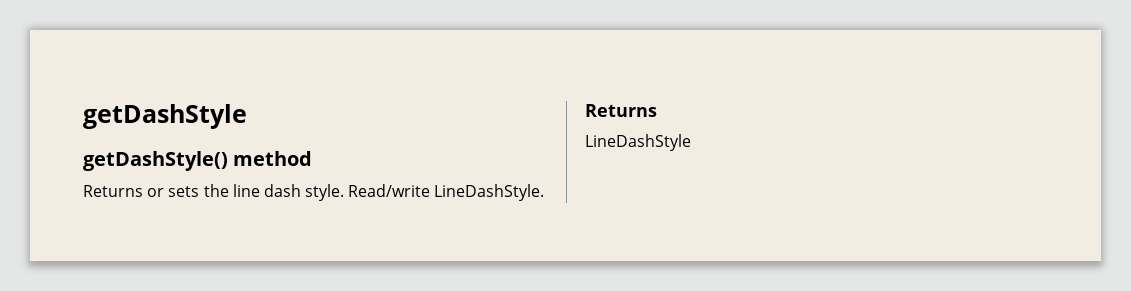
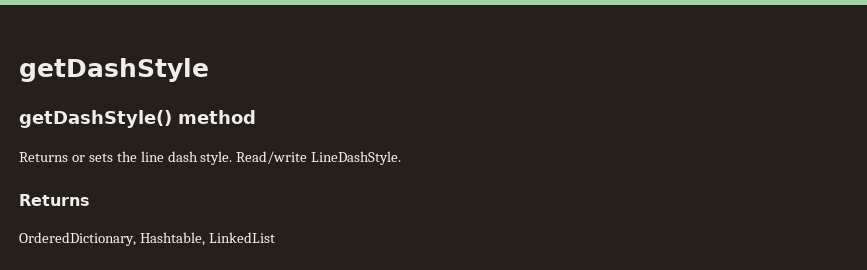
- LineDashStyle
+ OrderedDictionary, Hashtable, LinkedList

